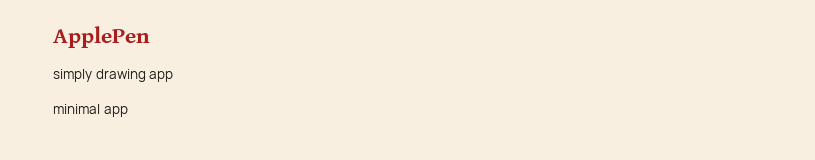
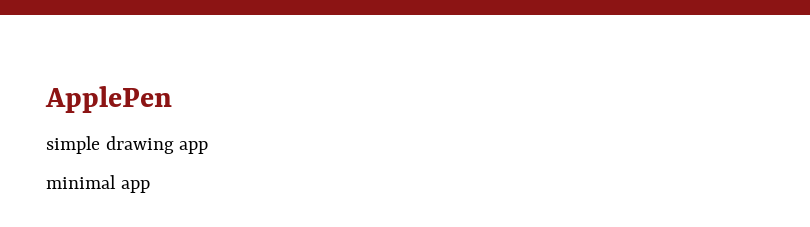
- simply drawing app
+ simple drawing app

